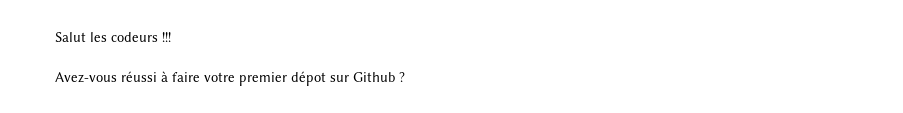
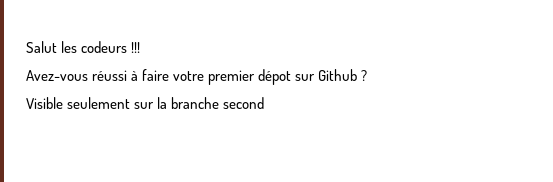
+ Visible seulement sur la branche second

